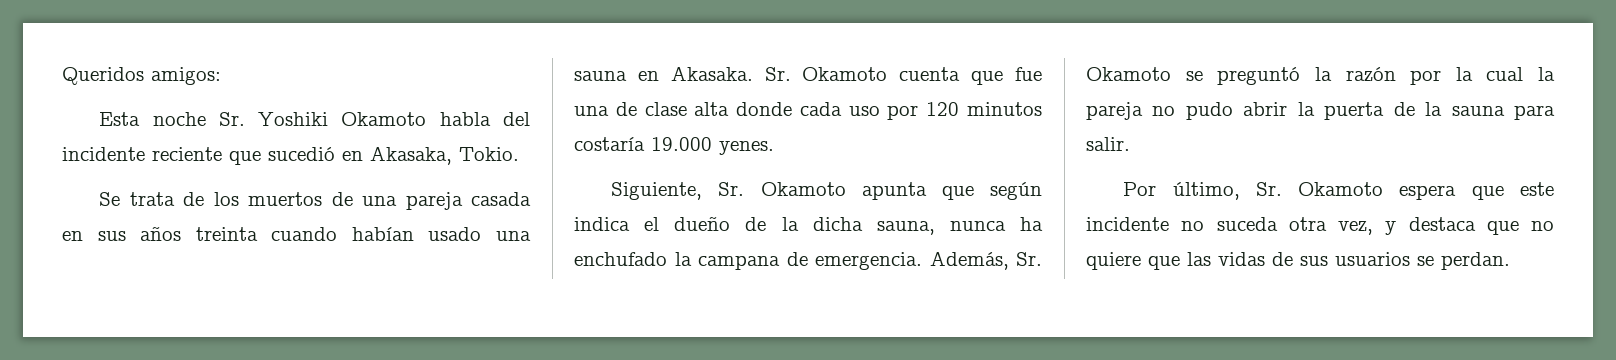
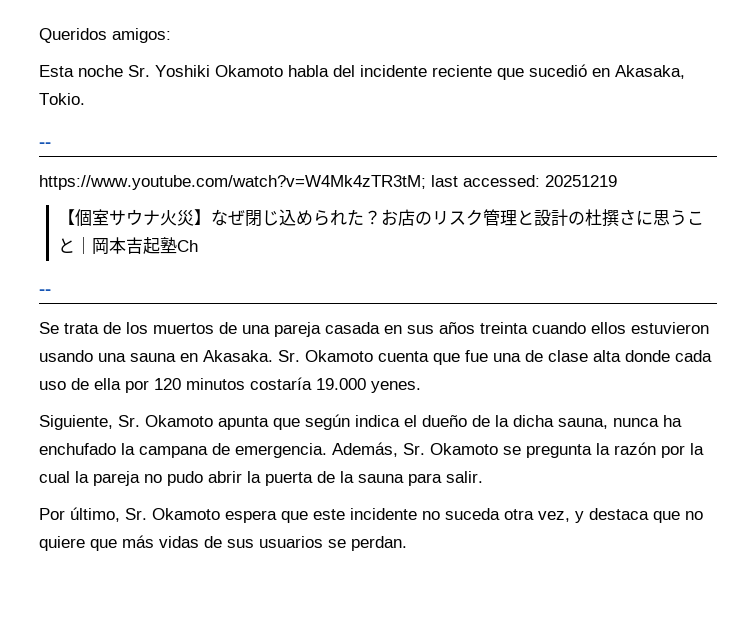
  Esta noche Sr. Yoshiki Okamoto habla del incidente reciente que sucedió en Akasaka, Tokio.
+ --
+ https://www.youtube.com/watch?v=W4Mk4zTR3tM; last accessed: 20251219
+ 【個室サウナ火災】なぜ閉じ込められた？お店のリスク管理と設計の杜撰さに思うこと｜岡本吉起塾Ch
+ --
- Se trata de los muertos de una pareja casada en sus años treinta cuando habían usado una sauna en Akasaka.
+ Se trata de los muertos de una pareja casada en sus años treinta cuando ellos estuvieron usando una sauna en Akasaka.
- Sr. Okamoto cuenta que fue una de clase alta donde cada uso por 120 minutos costaría 19.000 yenes.
+ Sr. Okamoto cuenta que fue una de clase alta donde cada uso de ella por 120 minutos costaría 19.000 yenes.
- Además, Sr. Okamoto se preguntó la razón por la cual la pareja no pudo abrir la puerta de la sauna para salir.
+ Además, Sr. Okamoto se pregunta la razón por la cual la pareja no pudo abrir la puerta de la sauna para salir.
- Por último, Sr. Okamoto espera que este incidente no suceda otra vez, y destaca que no quiere que las vidas de sus usuarios se perdan.
+ Por último, Sr. Okamoto espera que este incidente no suceda otra vez, y destaca que no quiere que más vidas de sus usuarios se perdan.

